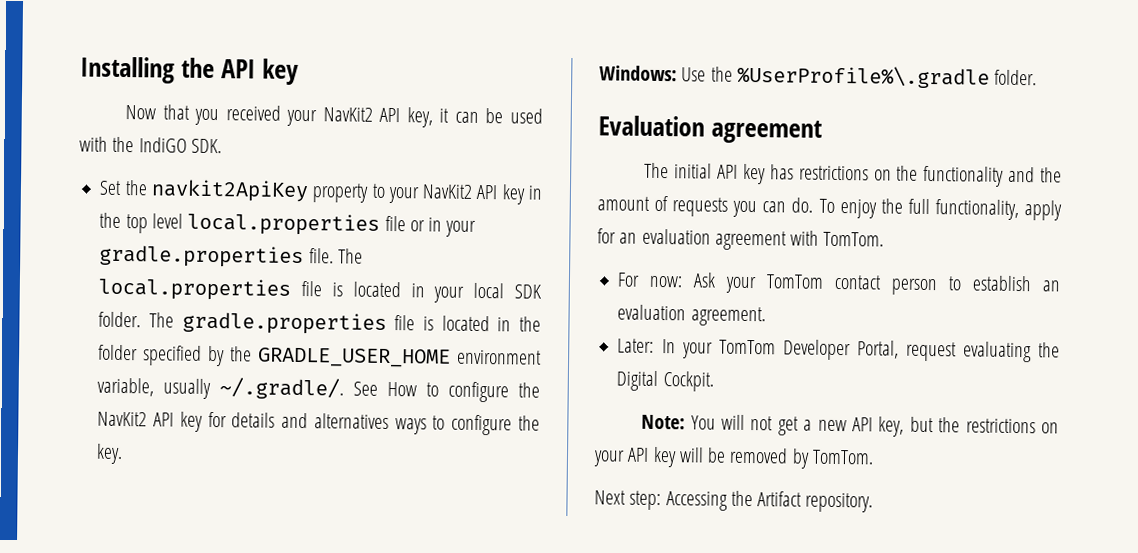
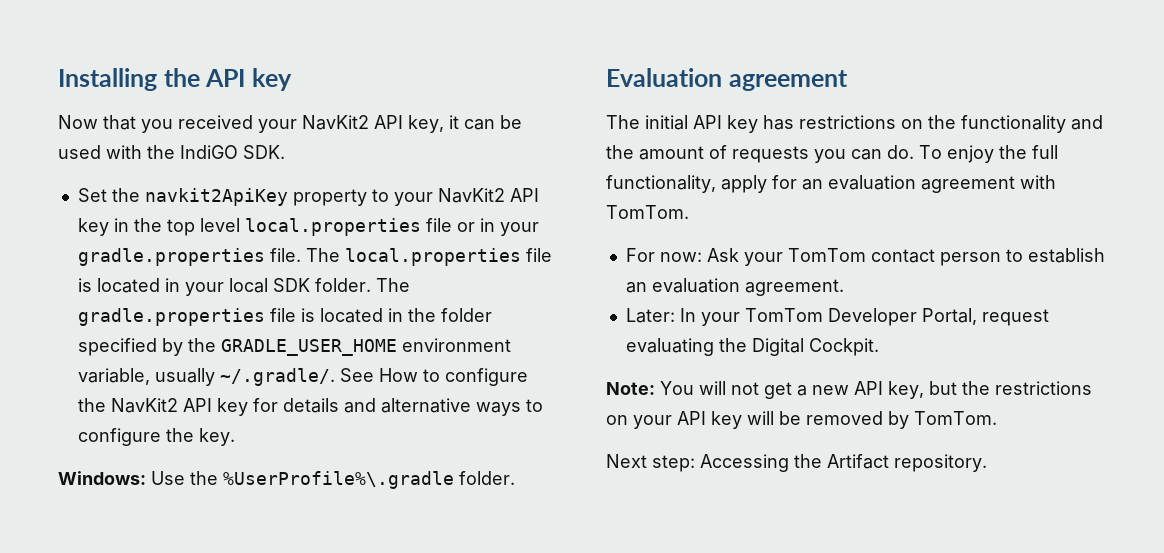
- The gradle.properties file is located in the folder specified by the GRADLE_USER_HOME environment variable, usually ~/.gradle/. See How to configure the NavKit2 API key for details and alternatives ways to configure the key.
+ The gradle.properties file is located in the folder specified by the GRADLE_USER_HOME environment variable, usually ~/.gradle/. See How to configure the NavKit2 API key for details and alternative ways to configure the key.

